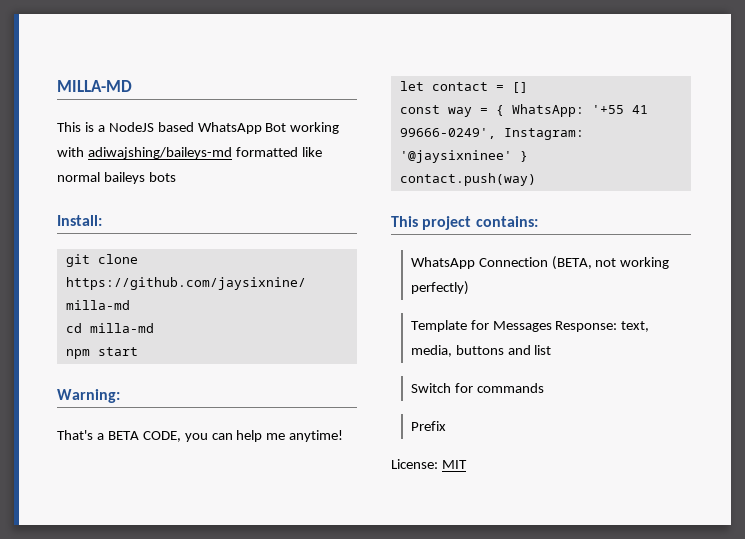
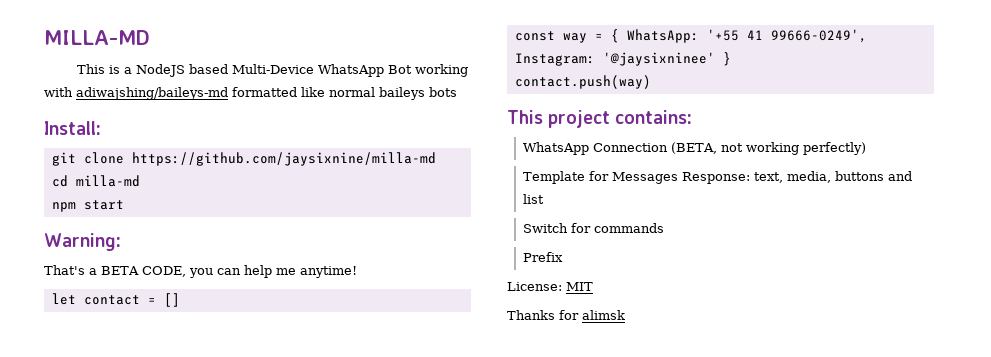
- This is a NodeJS based WhatsApp Bot working with adiwajshing/baileys-md formatted like normal baileys bots
+ This is a NodeJS based Multi-Device WhatsApp Bot working with adiwajshing/baileys-md formatted like normal baileys bots
+ Thanks for alimsk

